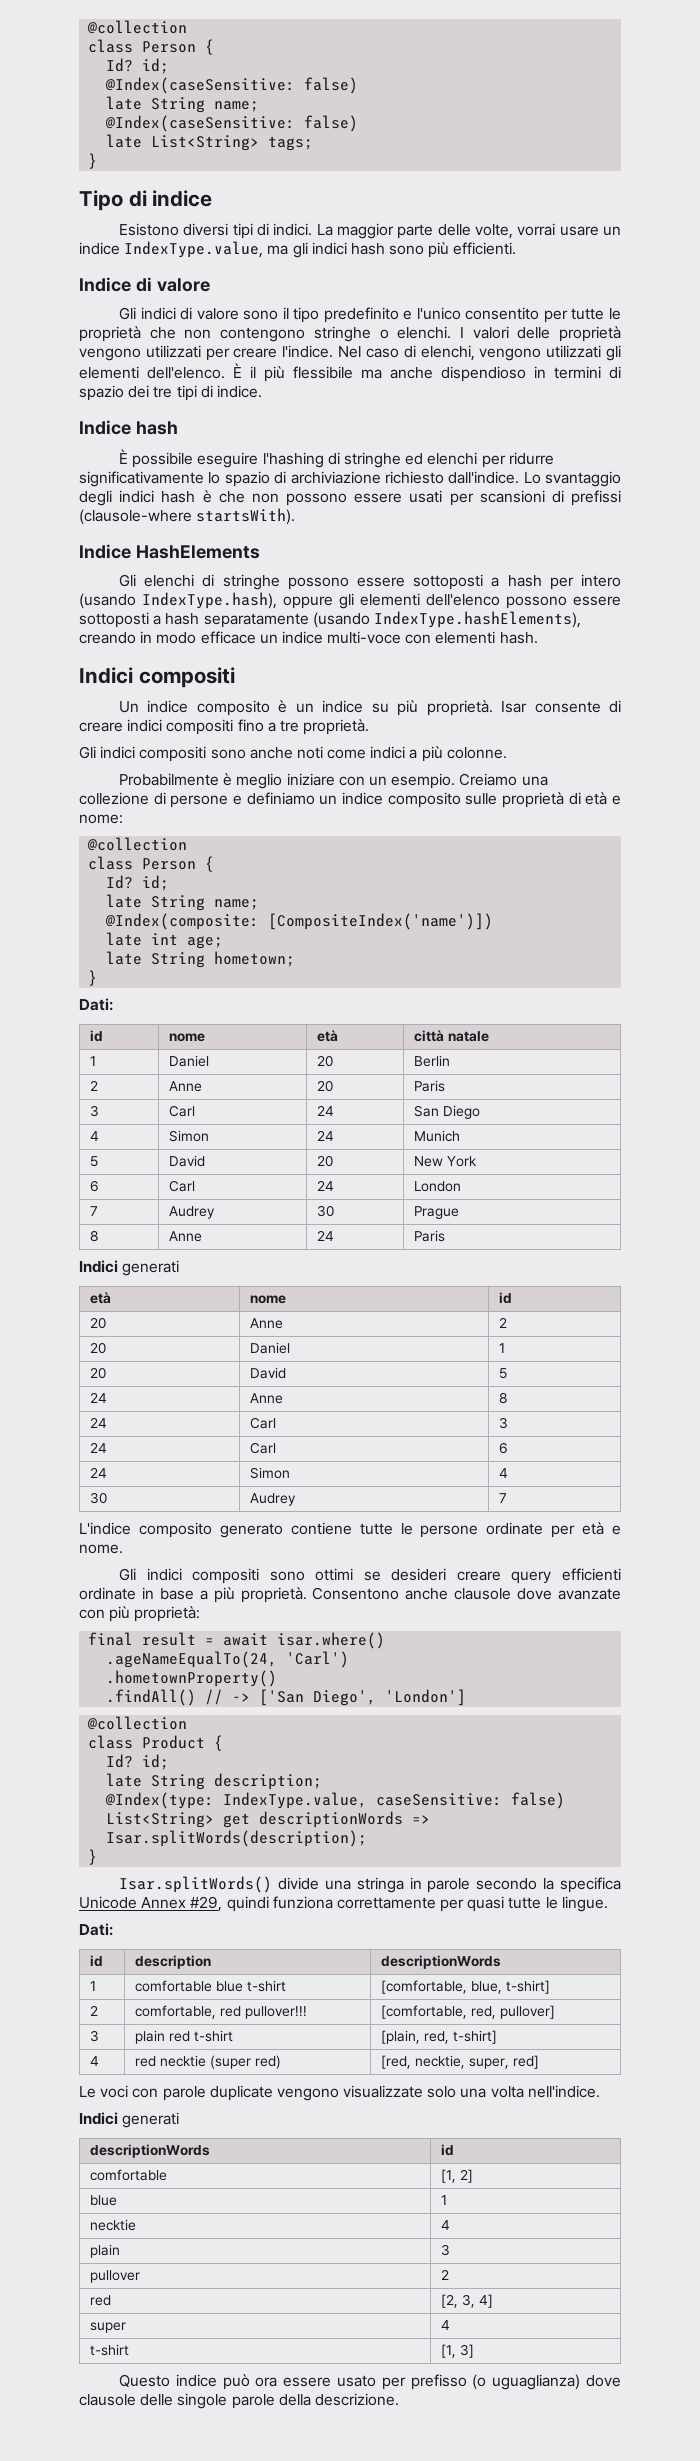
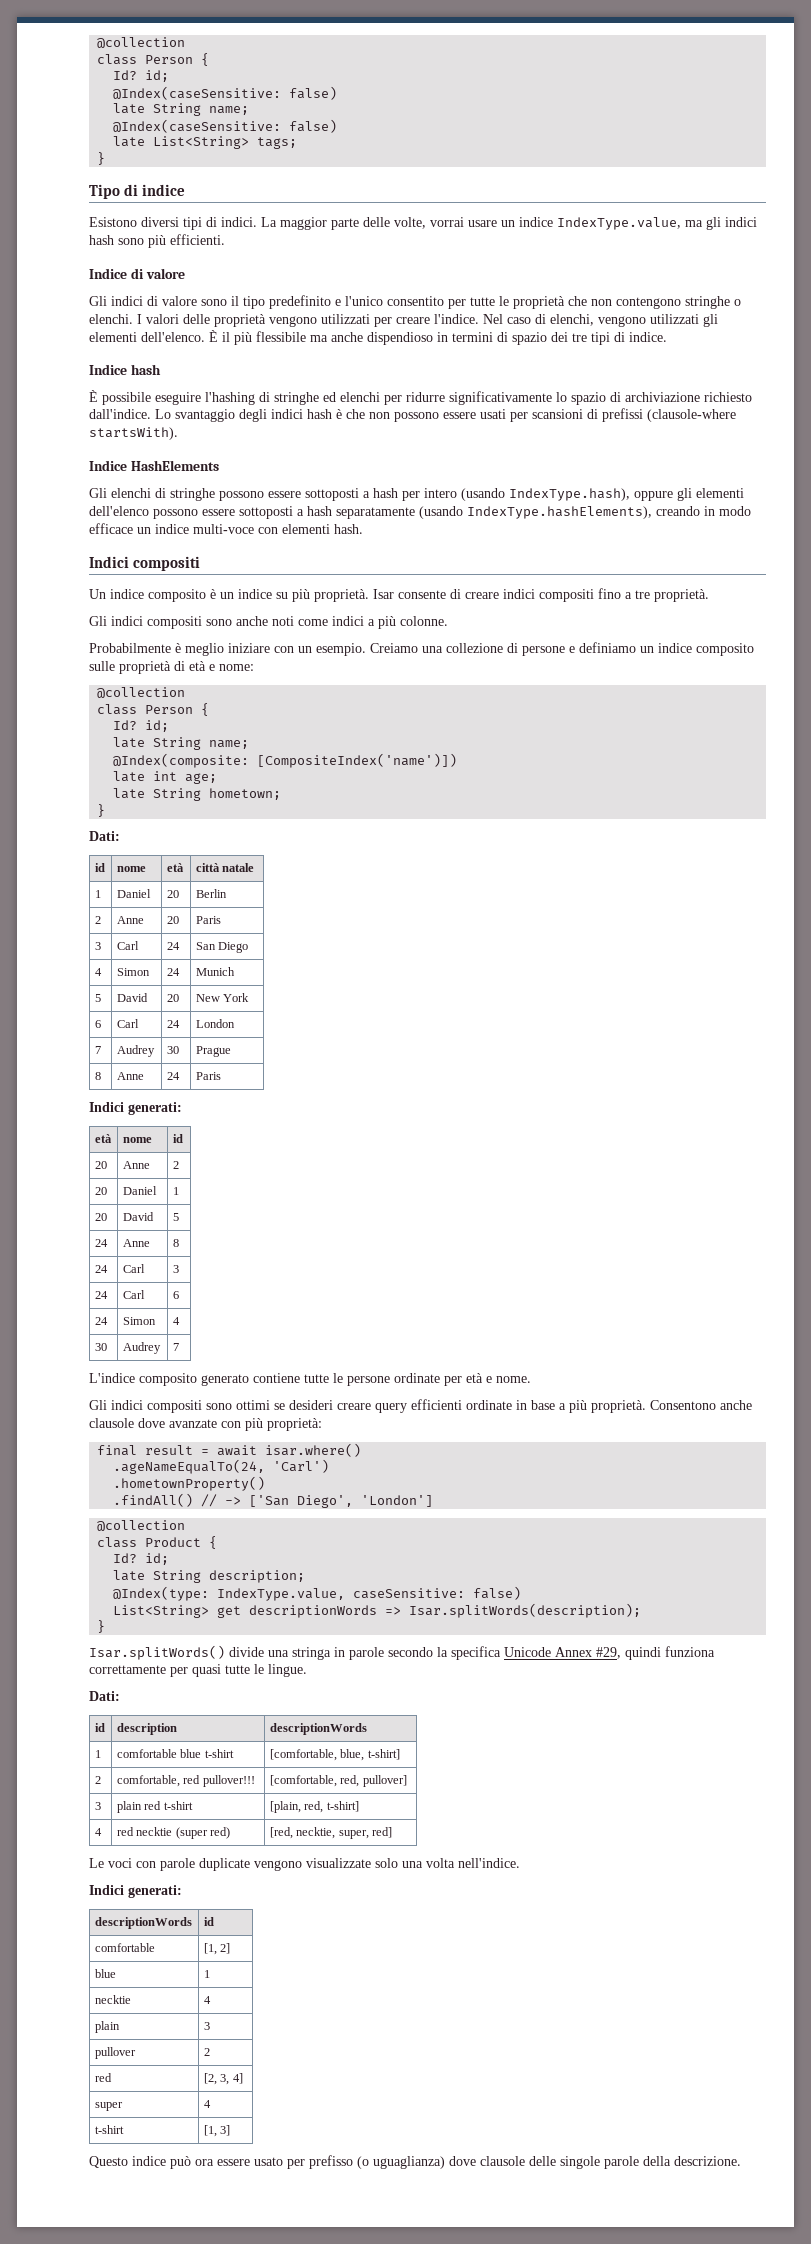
  8 | Anne | 24 | Paris
- Indici generati
+ Indici generati:
  Le voci con parole duplicate vengono visualizzate solo una volta nell'indice.
- Indici generati
+ Indici generati:

